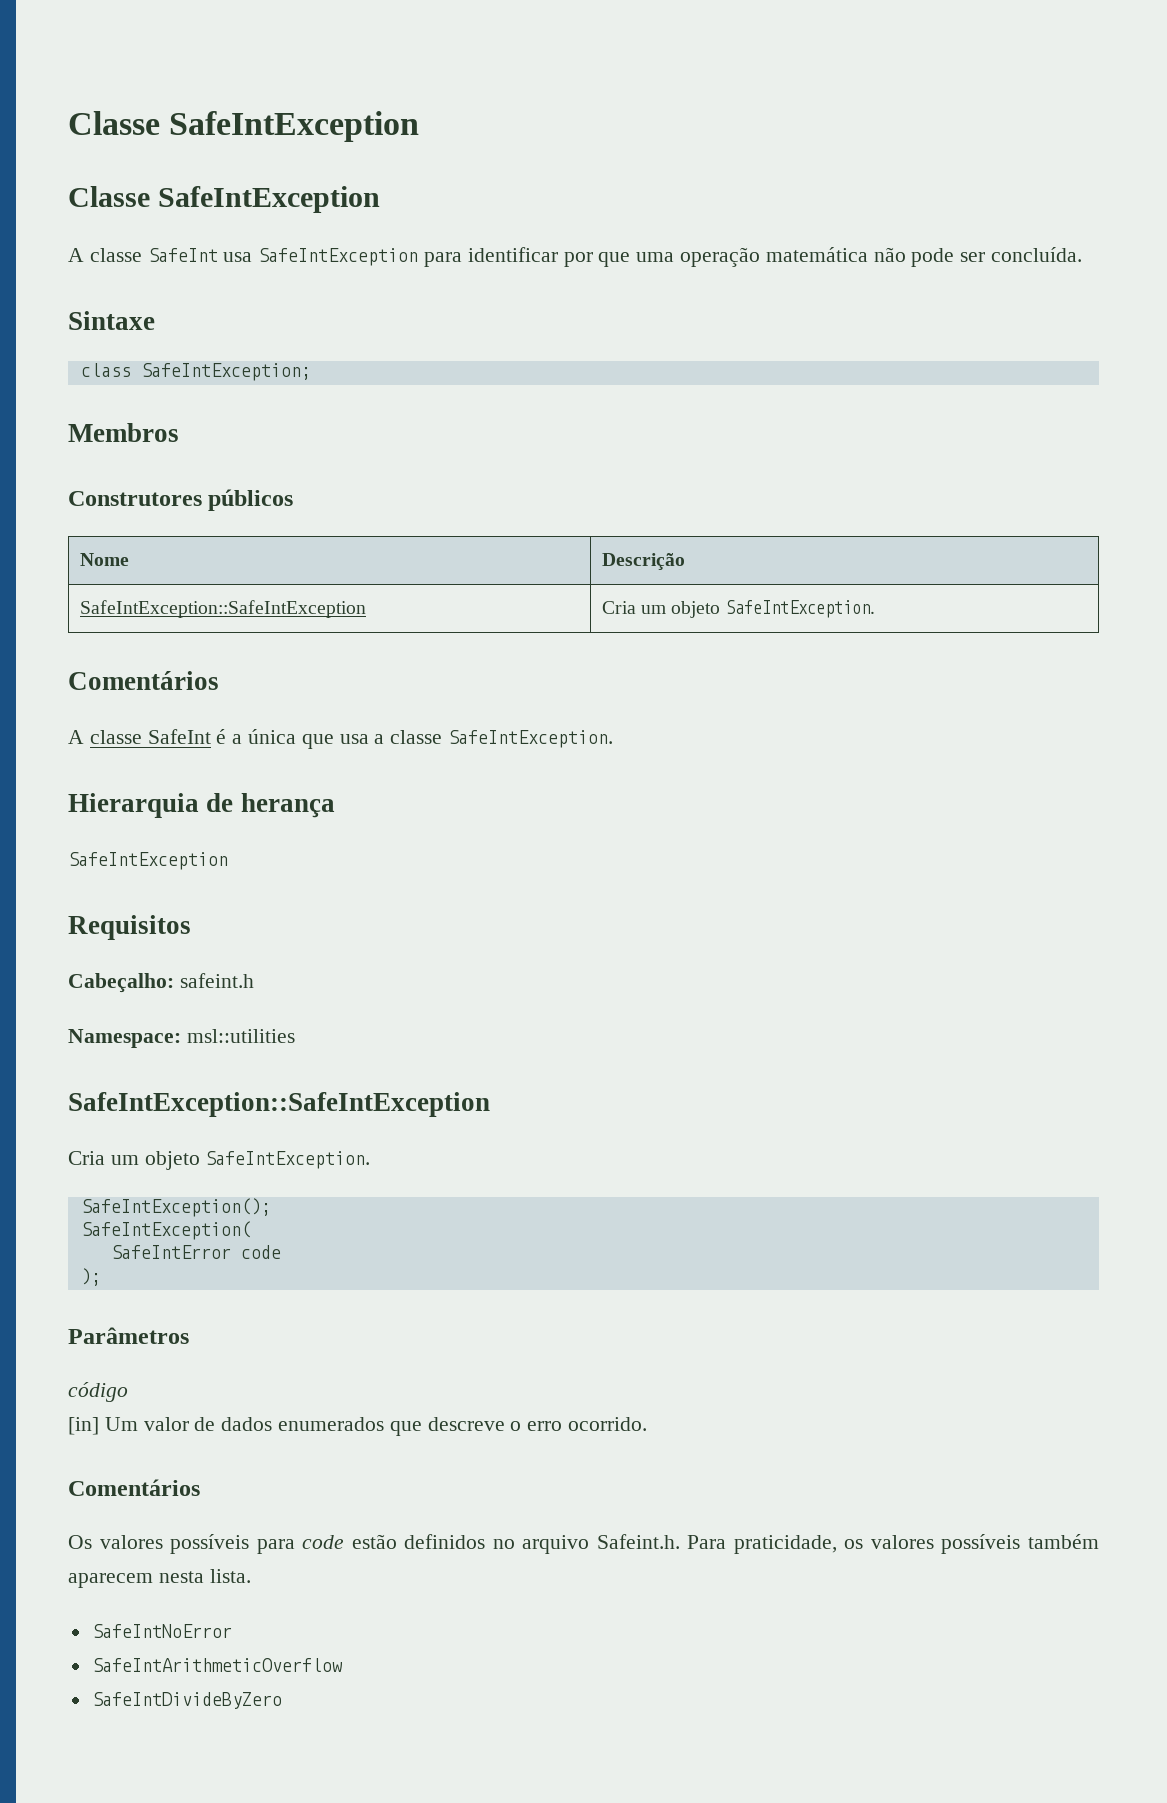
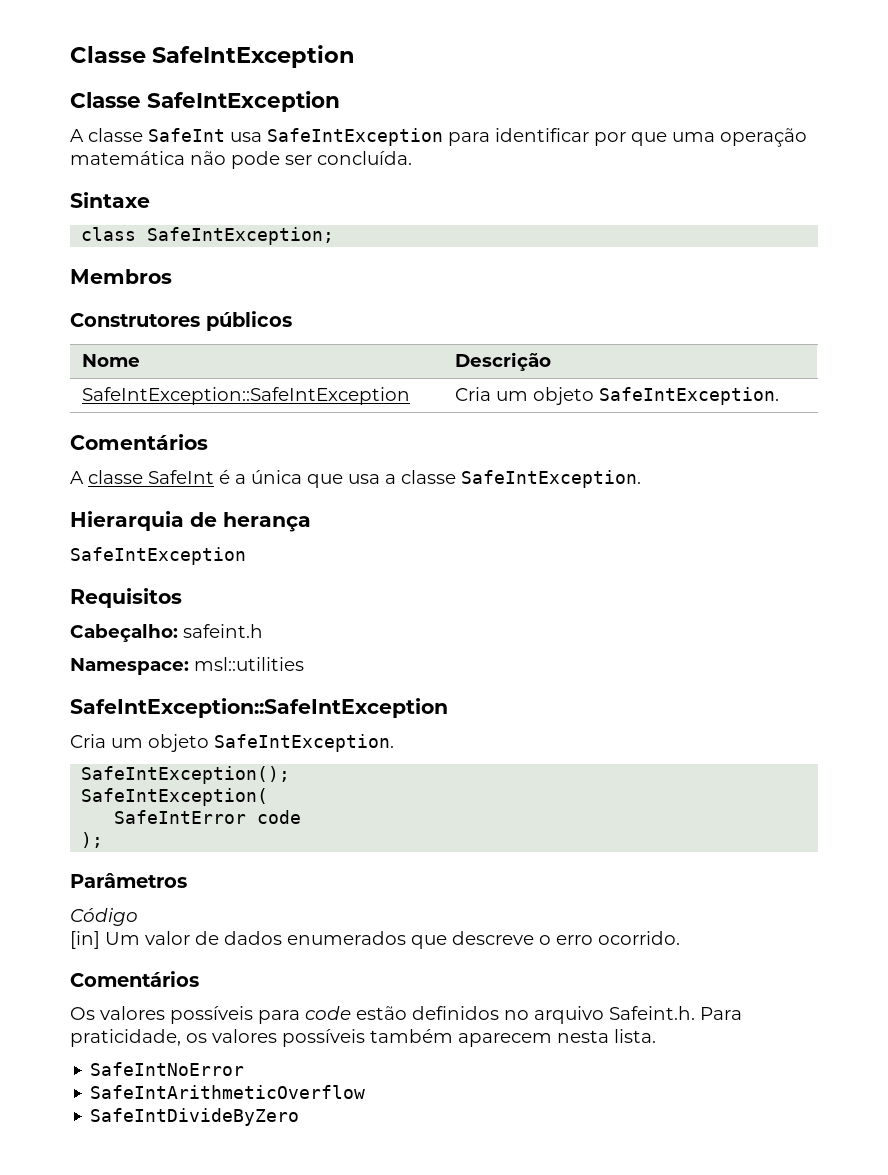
- código
+ Código

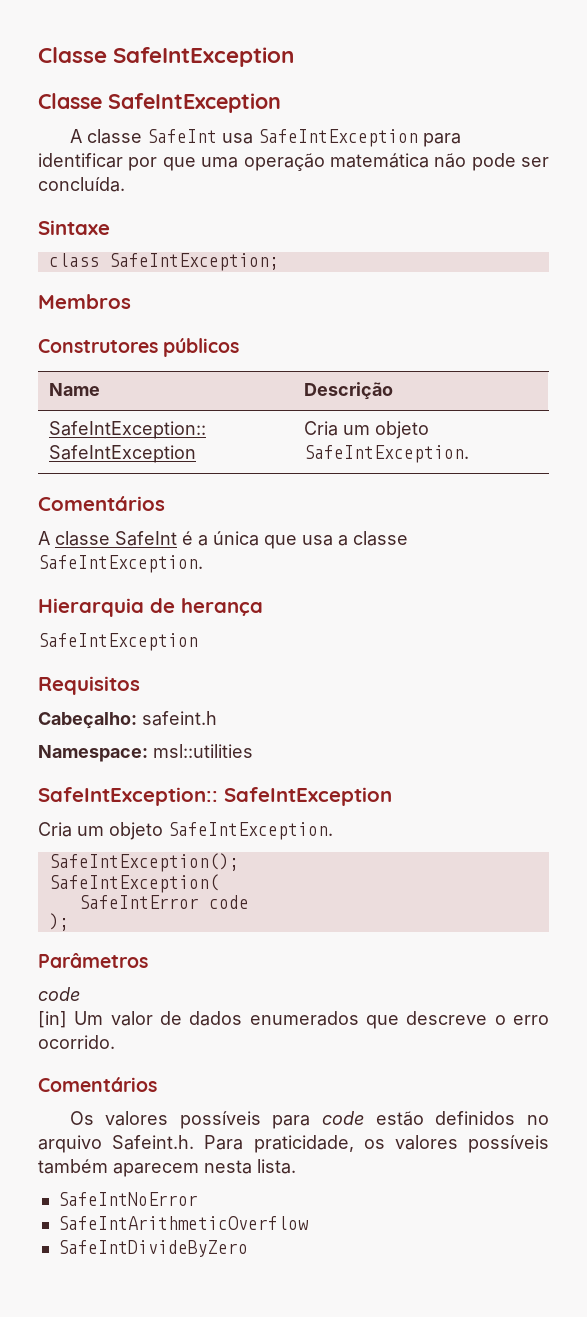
- Nome | Descrição
+ Name | Descrição
- SafeIntException::SafeIntException | Cria um objeto SafeIntException.
+ SafeIntException:: SafeIntException | Cria um objeto SafeIntException.
  Namespace: msl::utilities
- SafeIntException::SafeIntException
+ SafeIntException:: SafeIntException
  Parâmetros
- Código
+ code

